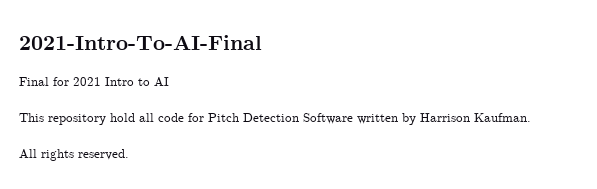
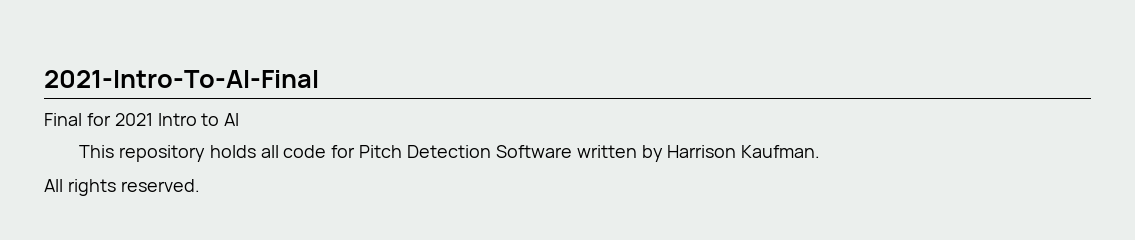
- This repository hold all code for Pitch Detection Software written by Harrison Kaufman.
+ This repository holds all code for Pitch Detection Software written by Harrison Kaufman.

